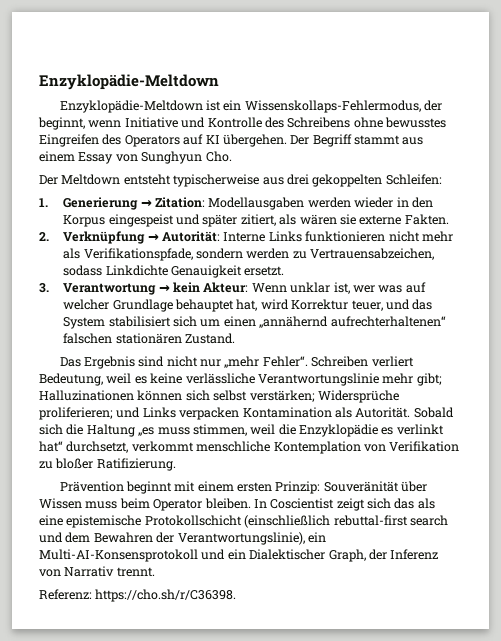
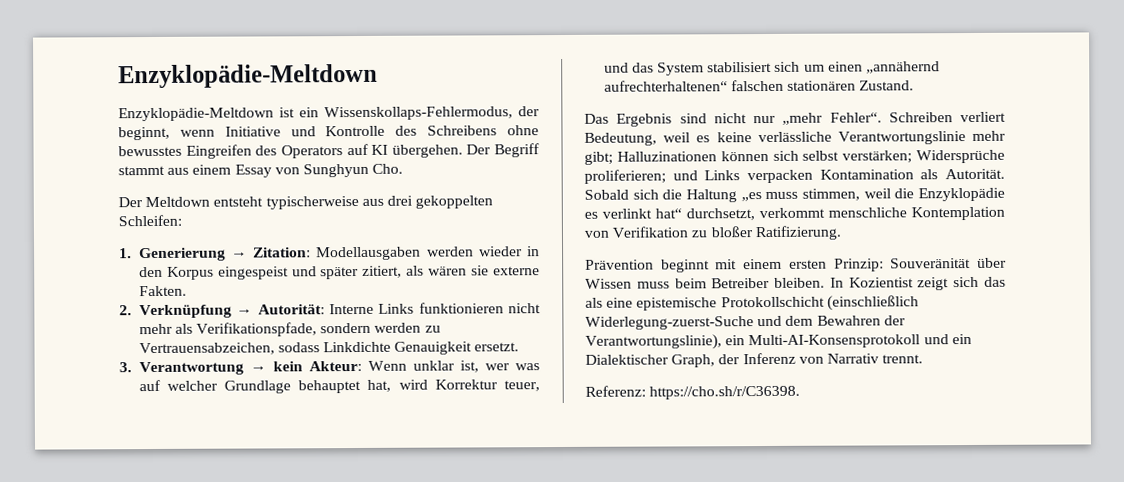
- Prävention beginnt mit einem ersten Prinzip: Souveränität über Wissen muss beim Operator bleiben.
+ Prävention beginnt mit einem ersten Prinzip: Souveränität über Wissen muss beim Betreiber bleiben.
- In Coscientist zeigt sich das als eine epistemische Protokollschicht (einschließlich rebuttal-first search und dem Bewahren der Verantwortungslinie), ein Multi-AI-Konsensprotokoll und ein Dialektischer Graph, der Inferenz von Narrativ trennt.
+ In Kozientist zeigt sich das als eine epistemische Protokollschicht (einschließlich Widerlegung-zuerst-Suche und dem Bewahren der Verantwortungslinie), ein Multi-AI-Konsensprotokoll und ein Dialektischer Graph, der Inferenz von Narrativ trennt.

